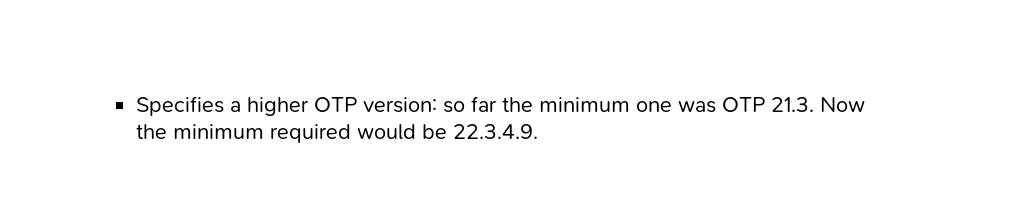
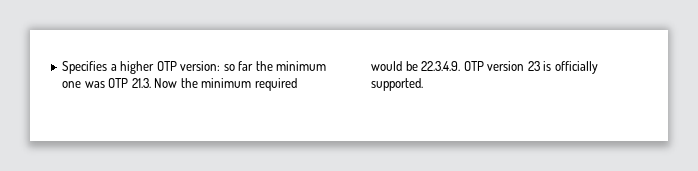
- Specifies a higher OTP version: so far the minimum one was OTP 21.3. Now the minimum required would be 22.3.4.9.
+ Specifies a higher OTP version: so far the minimum one was OTP 21.3. Now the minimum required would be 22.3.4.9. OTP version 23 is officially supported.

